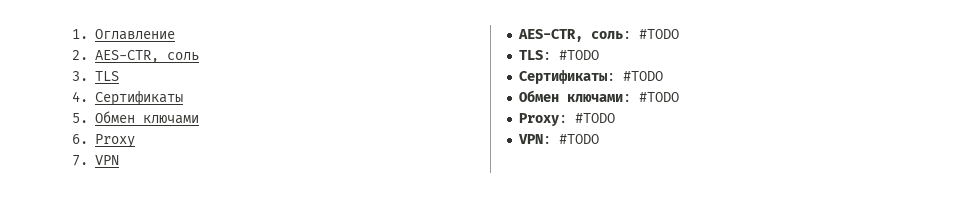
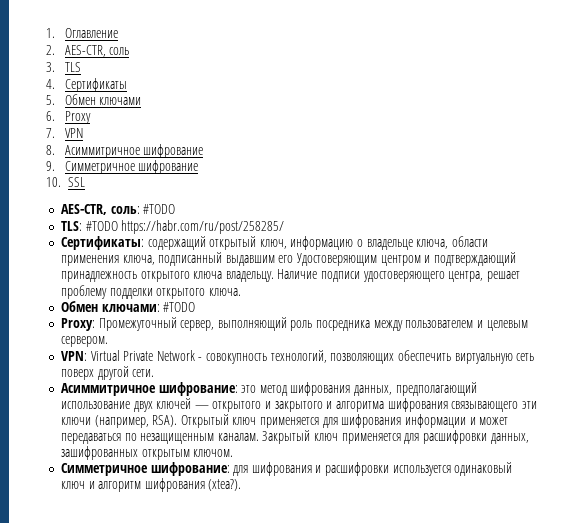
+ 8. Асиммитричное шифрование
+ 9. Симметричное шифрование
+ 10. SSL
- TLS: #TODO
+ TLS: #TODO https://habr.com/ru/post/258285/
- Сертификаты: #TODO
+ Сертификаты: содержащий открытый ключ, информацию о владельце ключа, области применения ключа, подписанный выдавшим его Удостоверяющим центром и подтверждающий принадлежность открытого ключа владельцу. Наличие подписи удостоверяющего центра, решает проблему подделки открытого ключа.
  Обмен ключами: #TODO
- Proxy: #TODO
- VPN: #TODO
+ Proxy: Промежуточный сервер, выполняющий роль посредника между пользователем и целевым сервером.
+ VPN: Virtual Private Network - совокупность технологий, позволяющих обеспечить виртуальную сеть поверх другой сети.
+ Асиммитричное шифрование: это метод шифрования данных, предполагающий использование двух ключей — открытого и закрытого и алгоритма шифрования связывающего эти ключи (например, RSA). Открытый ключ применяется для шифрования информации и может передаваться по незащищенным каналам. Закрытый ключ применяется для расшифровки данных, зашифрованных открытым ключом.
+ Симметричное шифрование: для шифрования и расшифровки используется одинаковый ключ и алгоритм шифрования (xtea?).

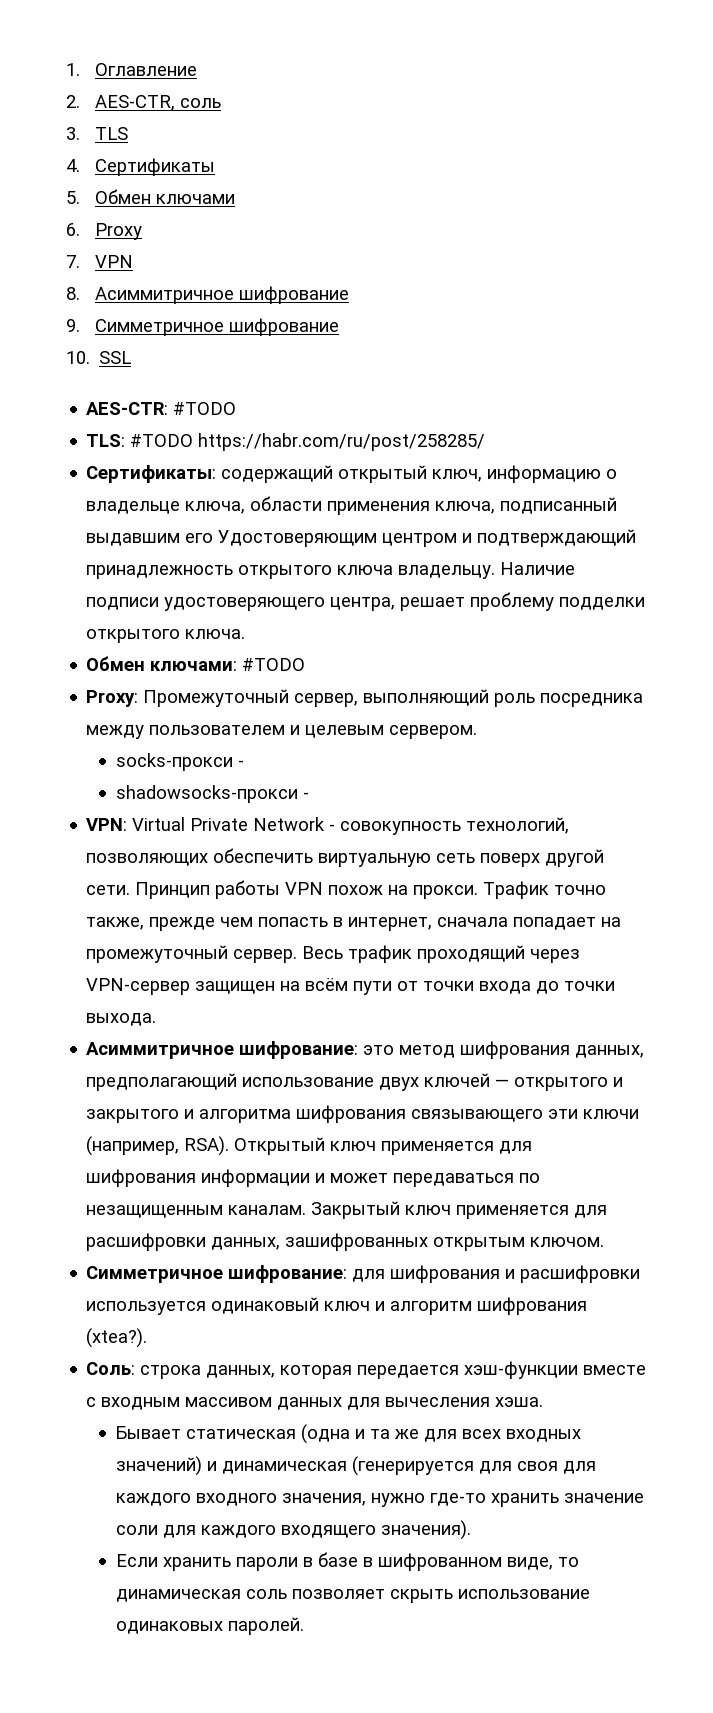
- AES-CTR, соль: #TODO
+ AES-CTR: #TODO
+ socks-прокси -
+ shadowsocks-прокси -
+ Принцип работы VPN похож на прокси. Трафик точно также, прежде чем попасть в интернет, сначала попадает на промежуточный сервер. Весь трафик проходящий через VPN-сервер защищен на всём пути от точки входа до точки выхода.
+ Соль: строка данных, которая передается хэш-функции вместе с входным массивом данных для вычесления хэша.
+ Бывает статическая (одна и та же для всех входных значений) и динамическая (генерируется для своя для каждого входного значения, нужно где-то хранить значение соли для каждого входящего значения).
+ Если хранить пароли в базе в шифрованном виде, то динамическая соль позволяет скрыть использование одинаковых паролей.

